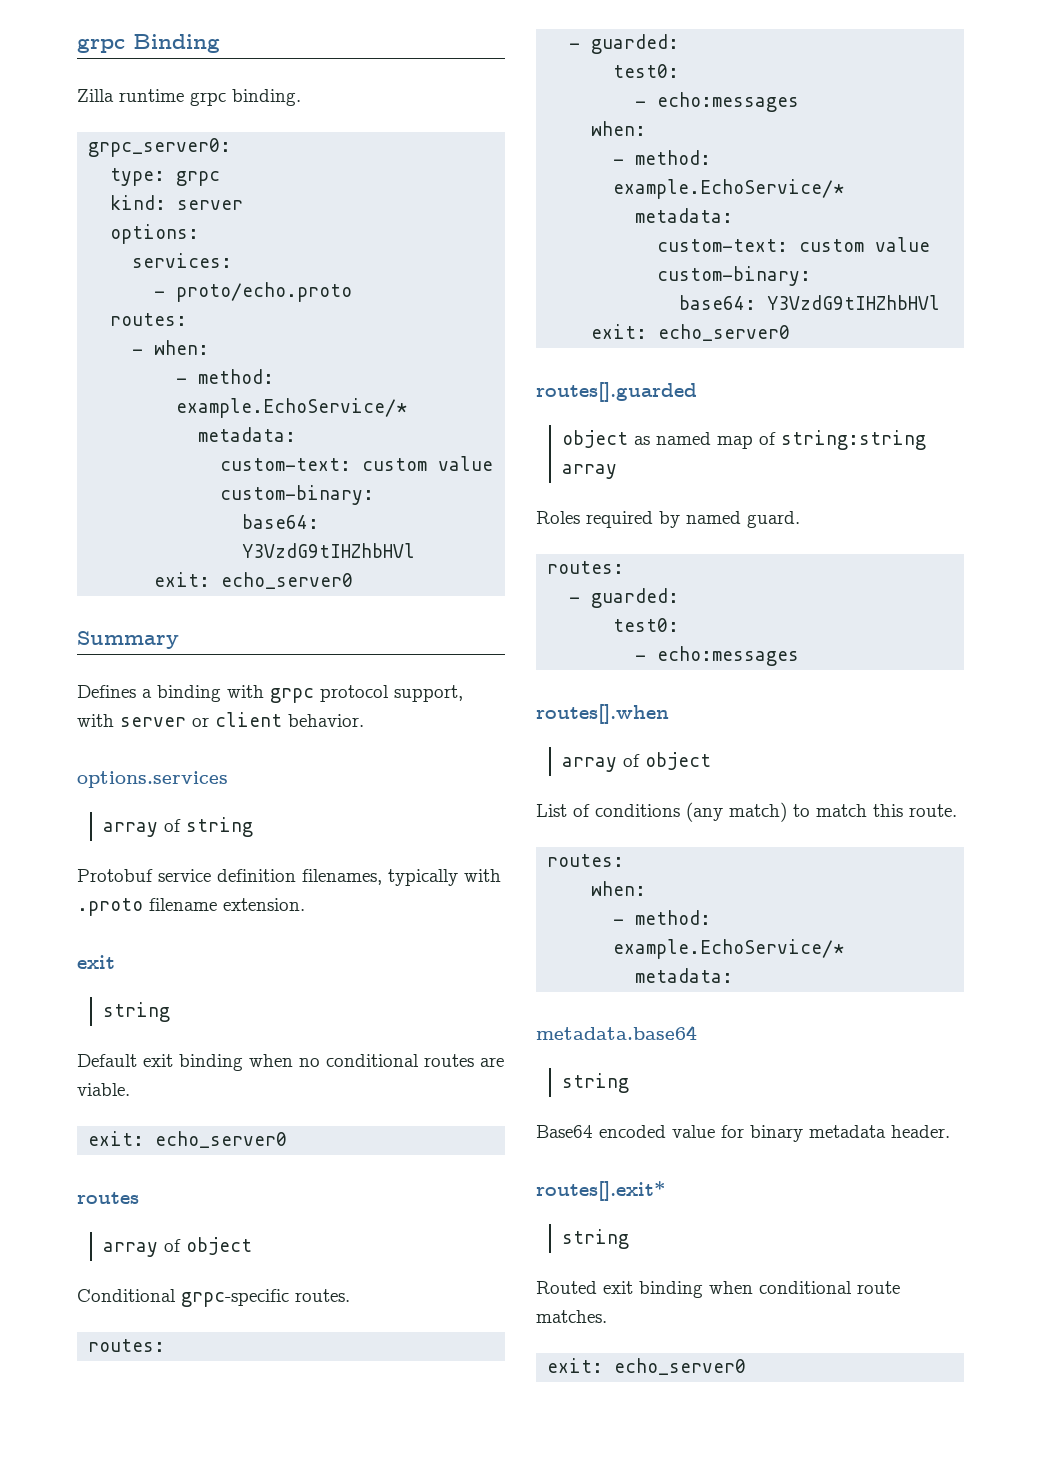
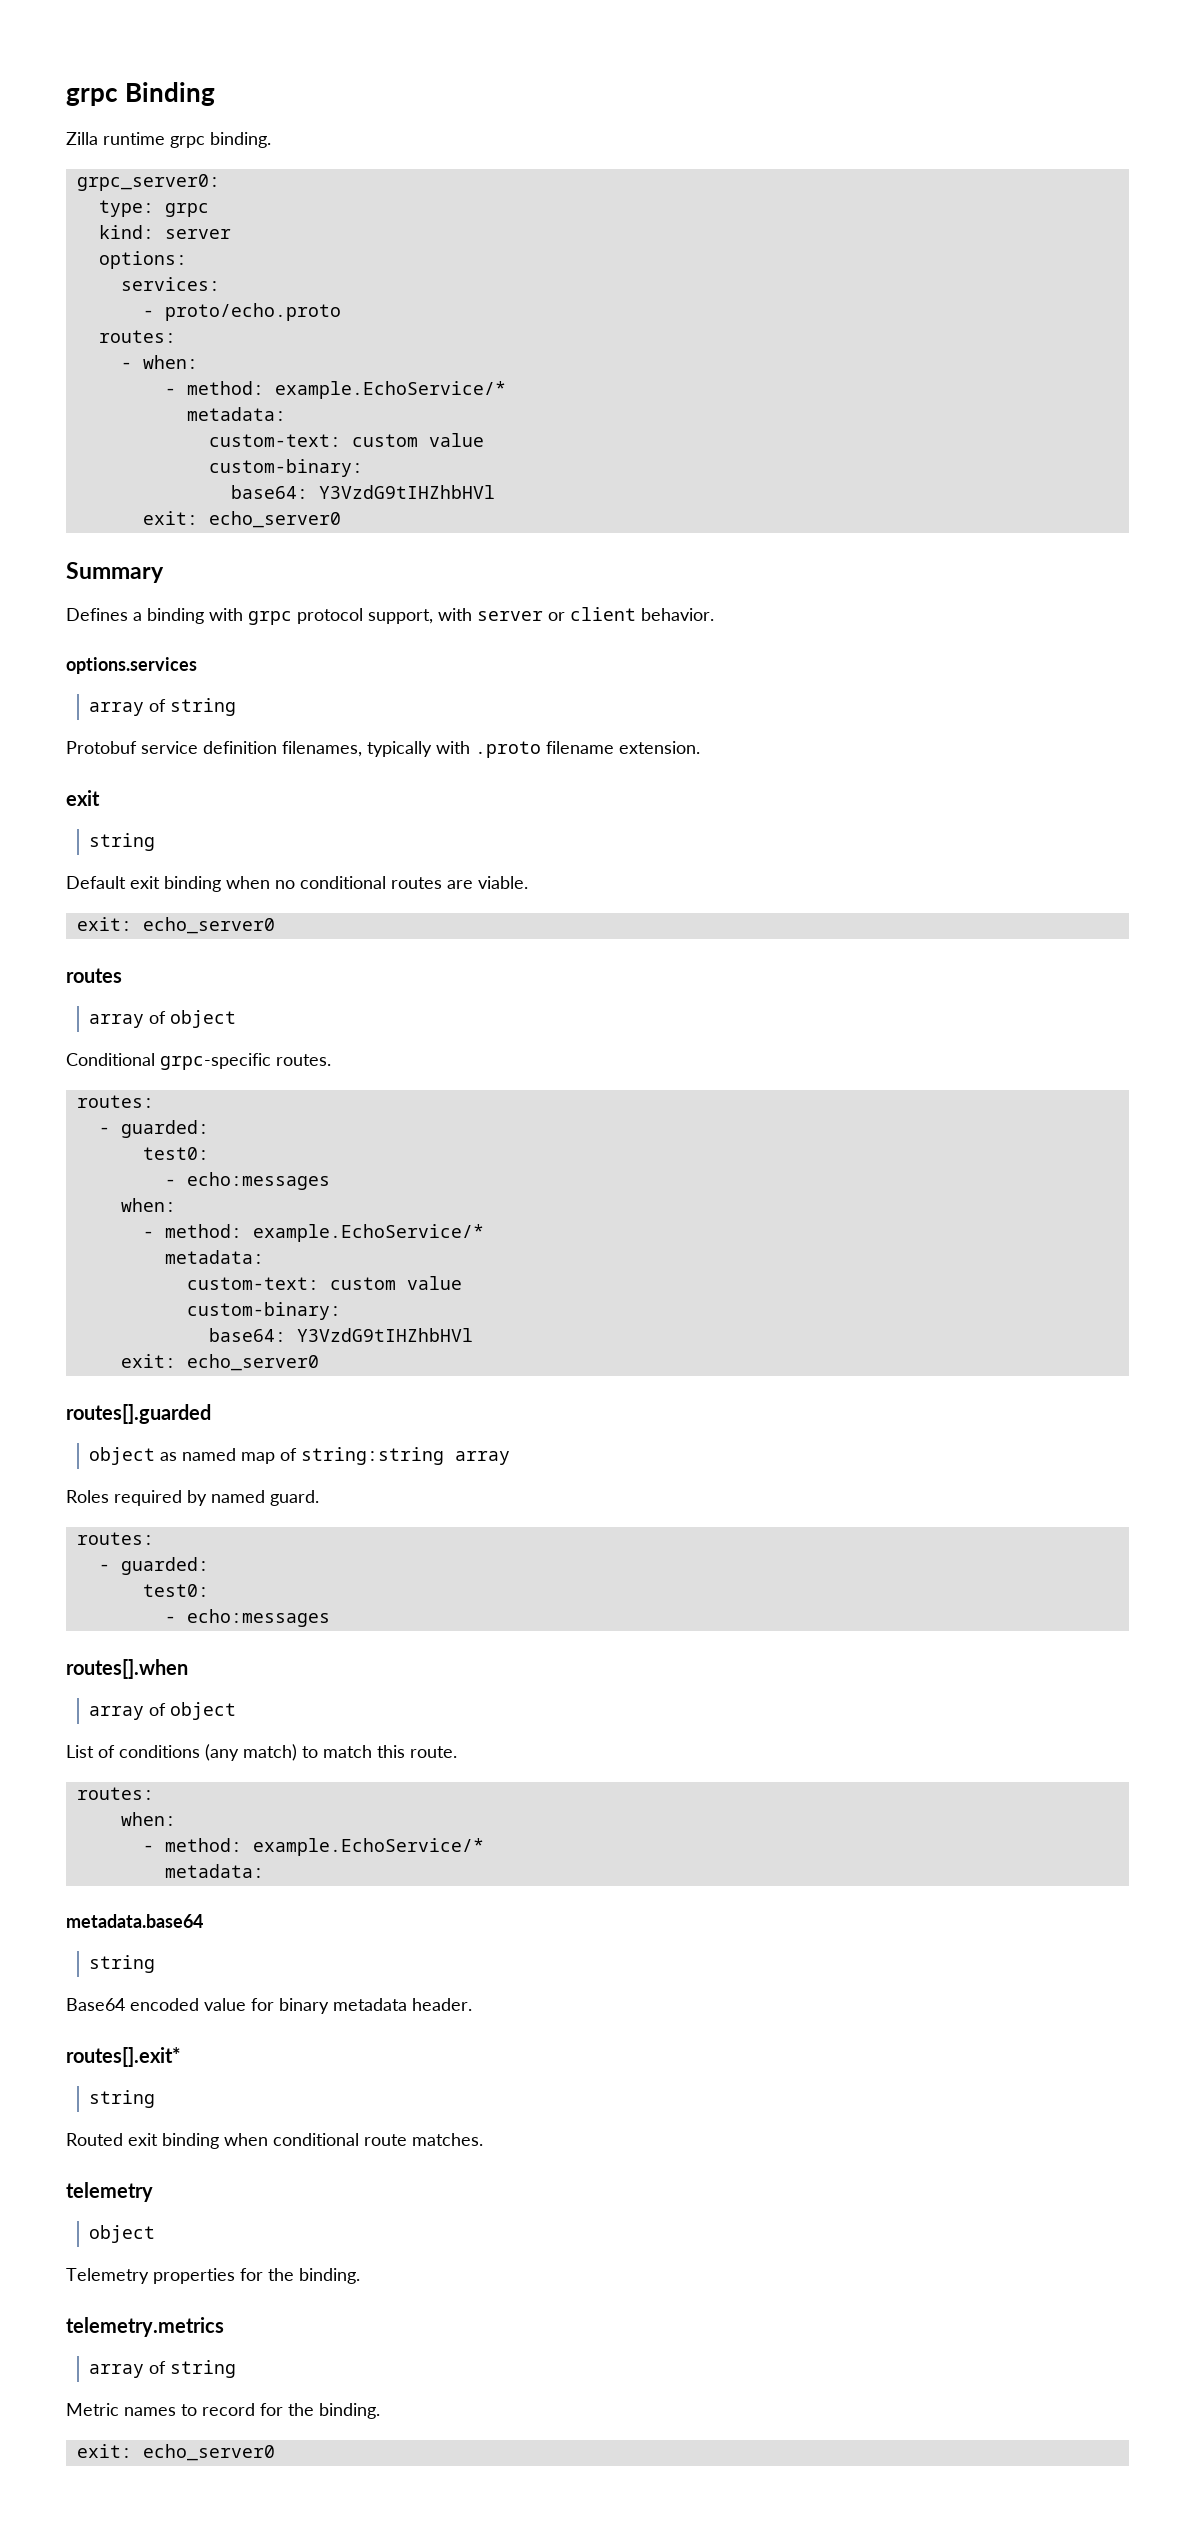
+ telemetry
+ object
+ Telemetry properties for the binding.
+ telemetry.metrics
+ array of string
+ Metric names to record for the binding.

